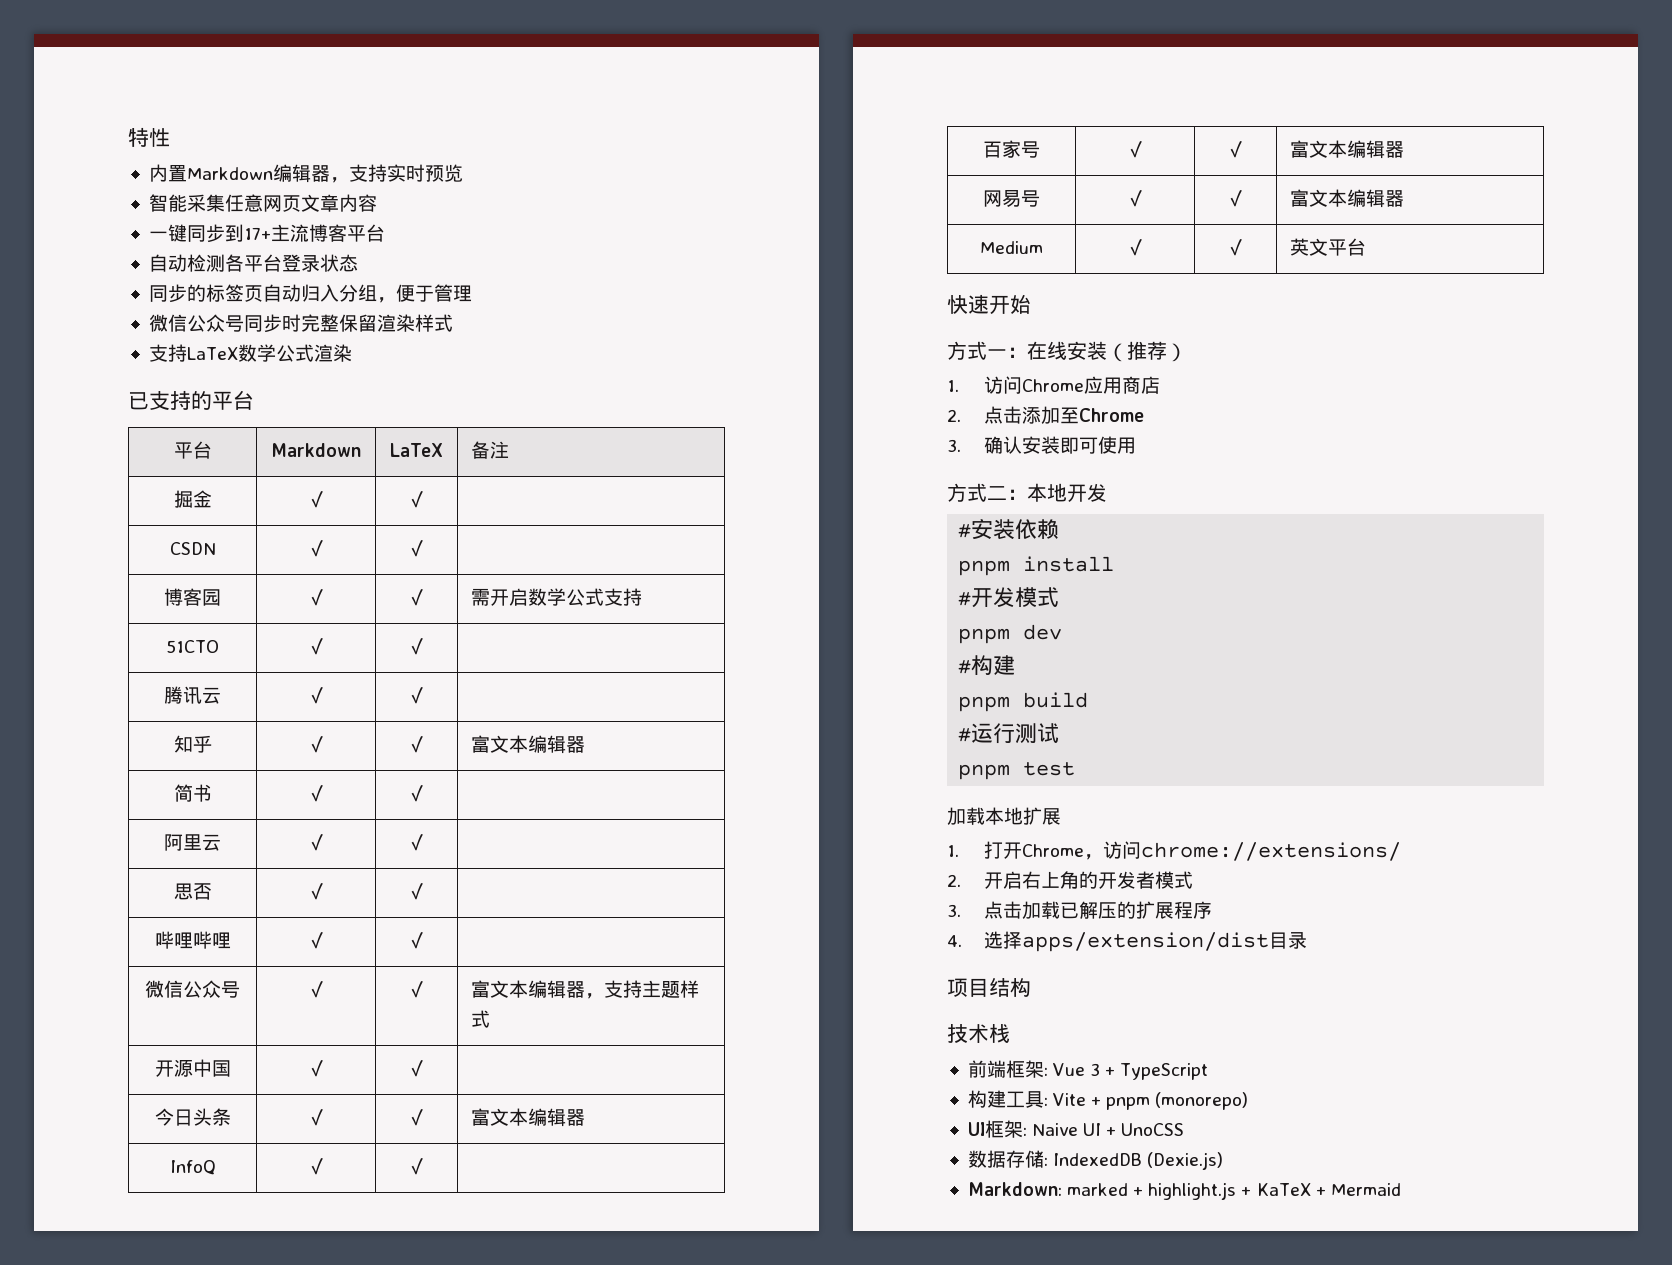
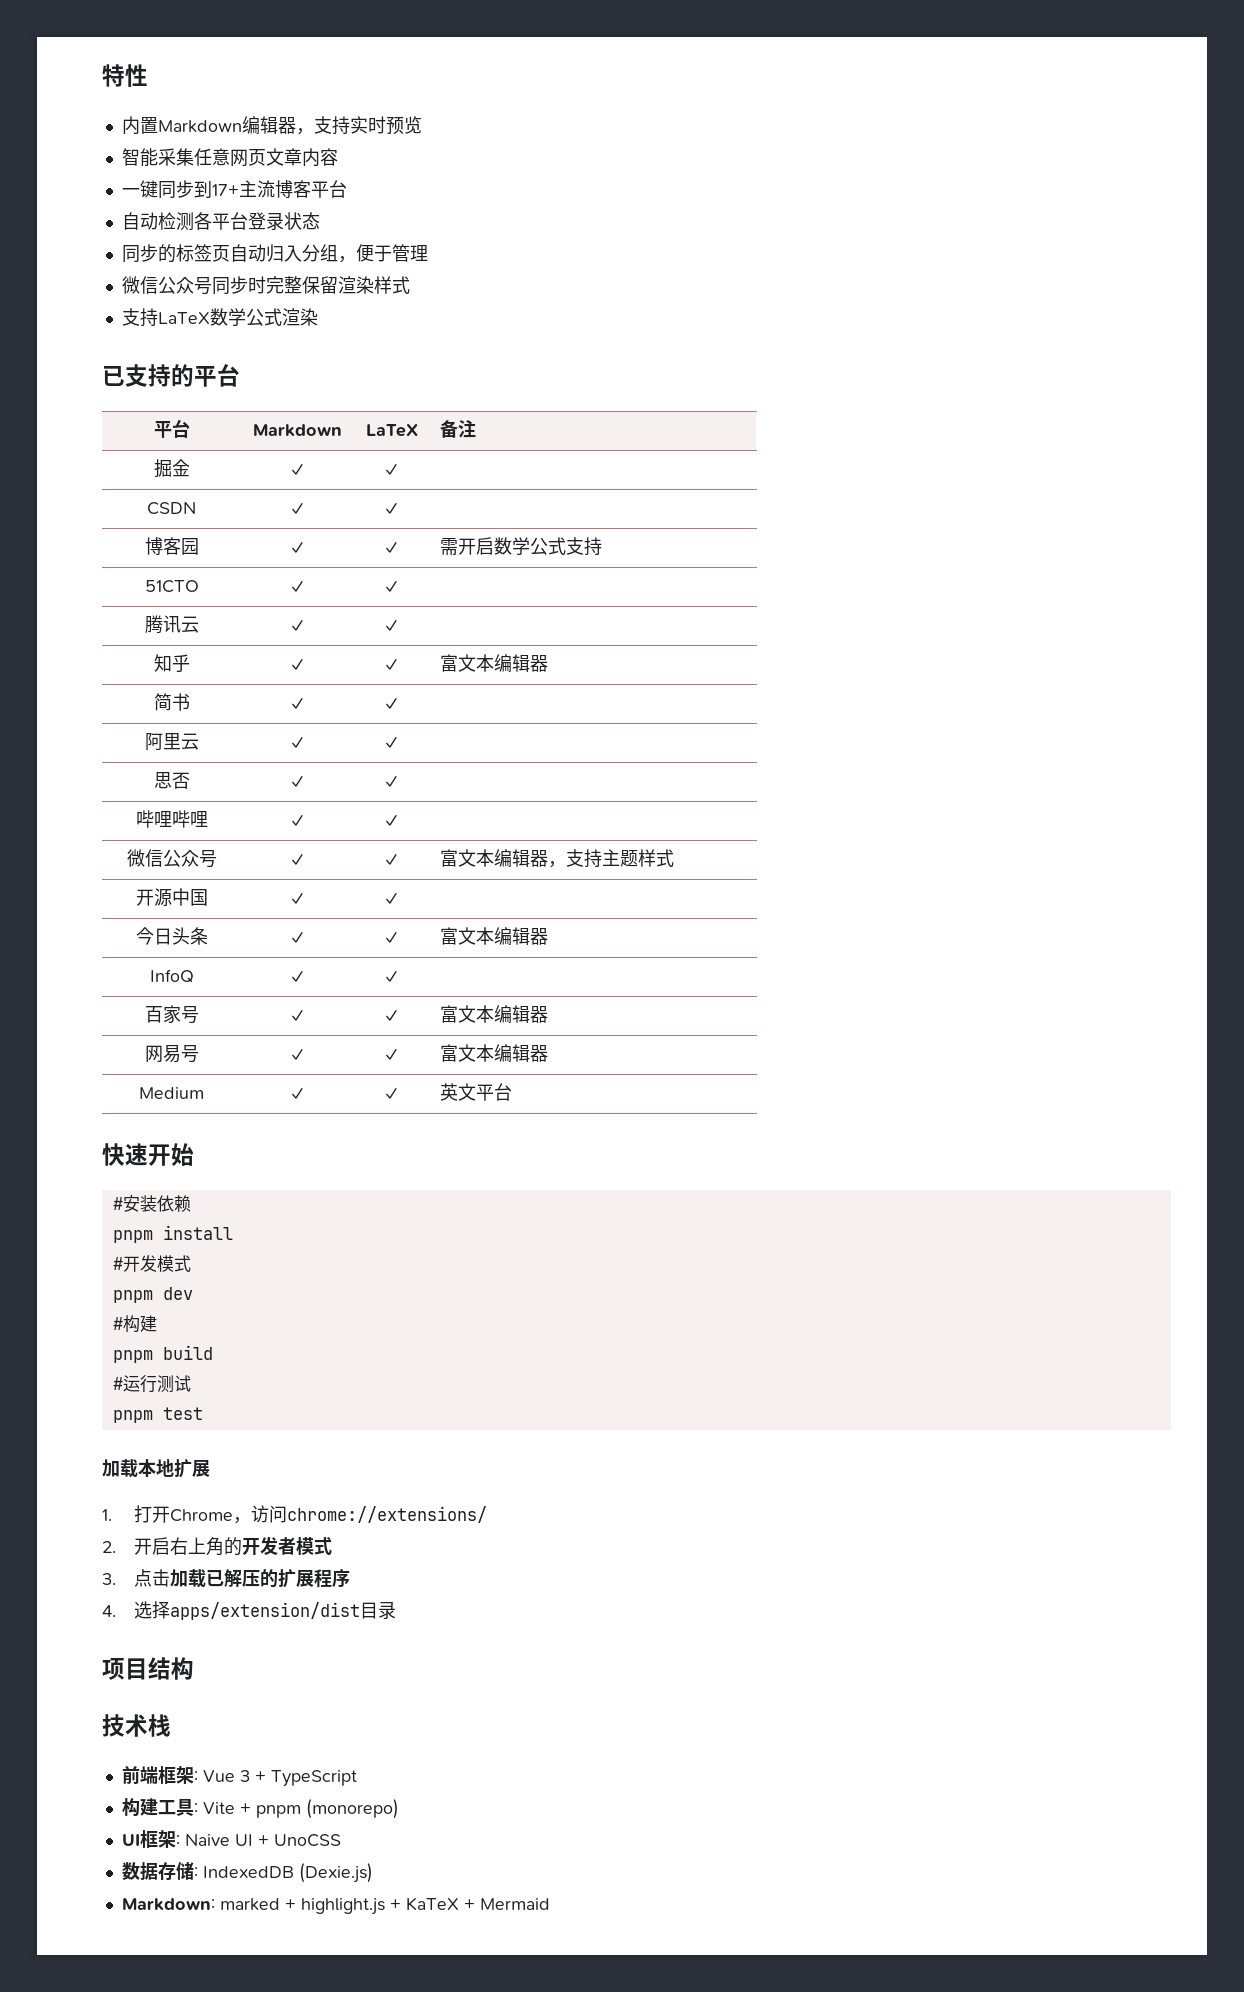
- 方式一：在线安装（推荐）
- 1.访问Chrome应用商店
- 2.点击添加至Chrome
- 3.确认安装即可使用
- 方式二：本地开发

